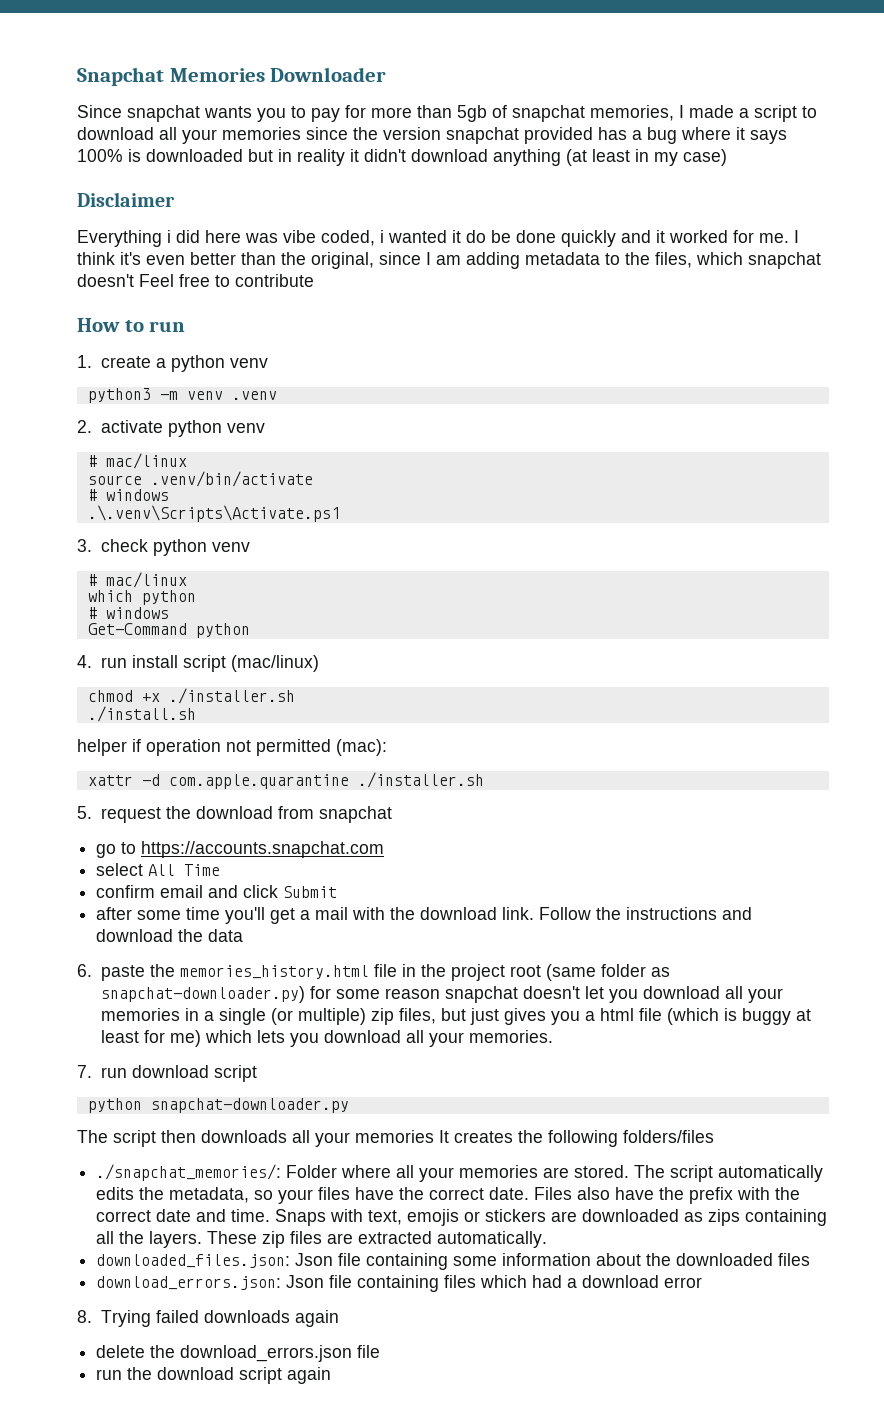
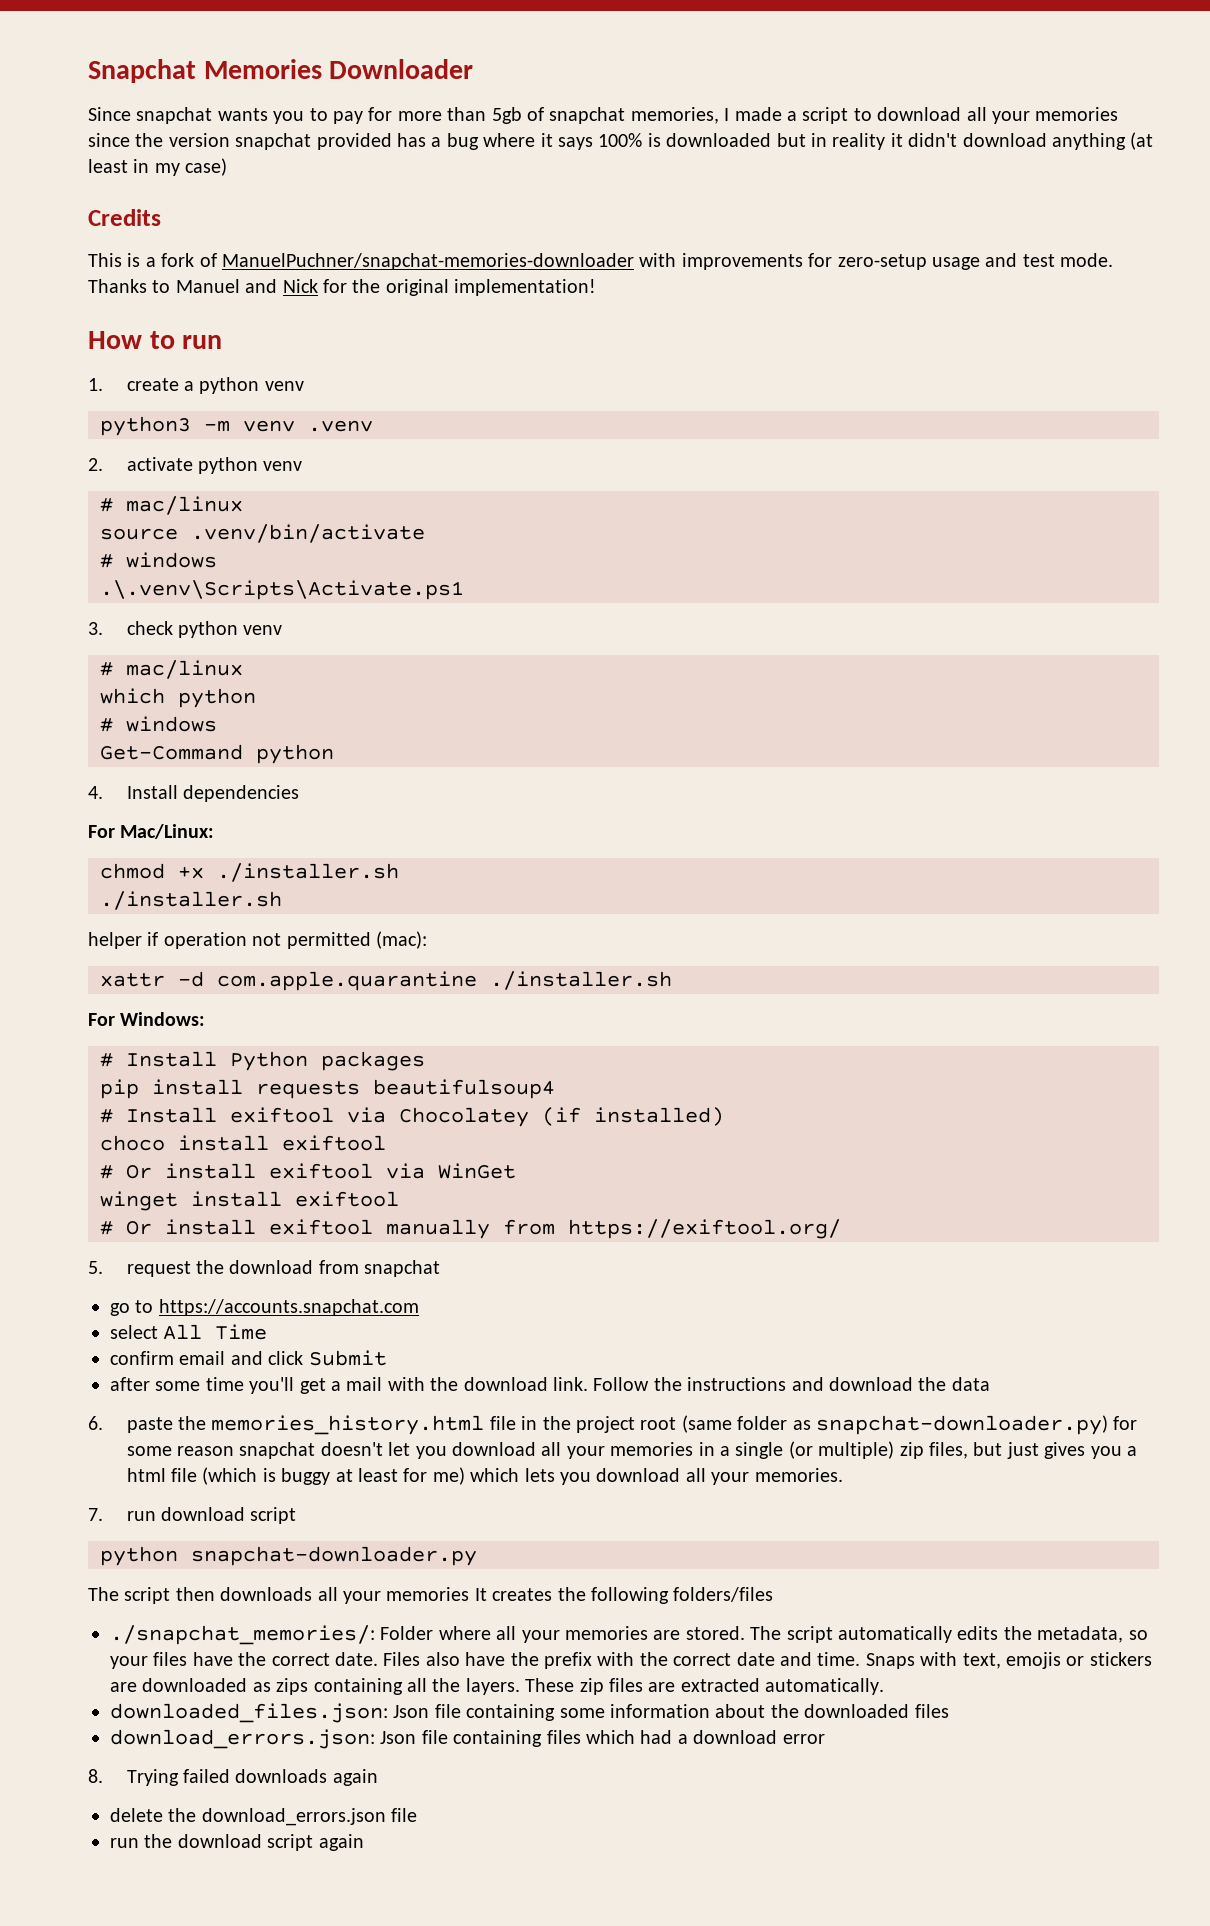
- Disclaimer
- Everything i did here was vibe coded, i wanted it do be done quickly and it worked for me. I think it's even better than the original, since I am adding metadata to the files, which snapchat doesn't Feel free to contribute
+ Credits
+ This is a fork of ManuelPuchner/snapchat-memories-downloader with improvements for zero-setup usage and test mode. Thanks to Manuel and Nick for the original implementation!
- 4. run install script (mac/linux)
+ 4. Install dependencies
+ For Mac/Linux:
  chmod +x ./installer.sh
- ./install.sh
+ ./installer.sh
+ For Windows:
+ # Install Python packages
+ pip install requests beautifulsoup4
+ # Install exiftool via Chocolatey (if installed)
+ choco install exiftool
+ # Or install exiftool via WinGet
+ winget install exiftool
+ # Or install exiftool manually from https://exiftool.org/

